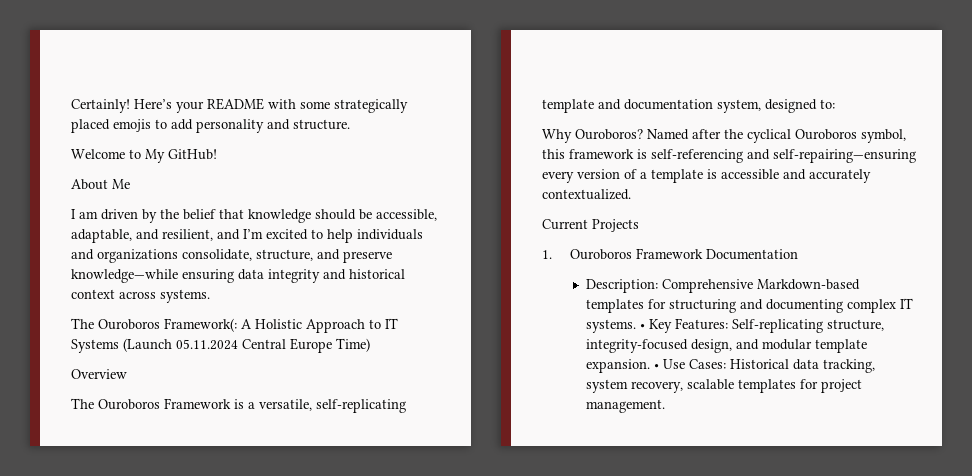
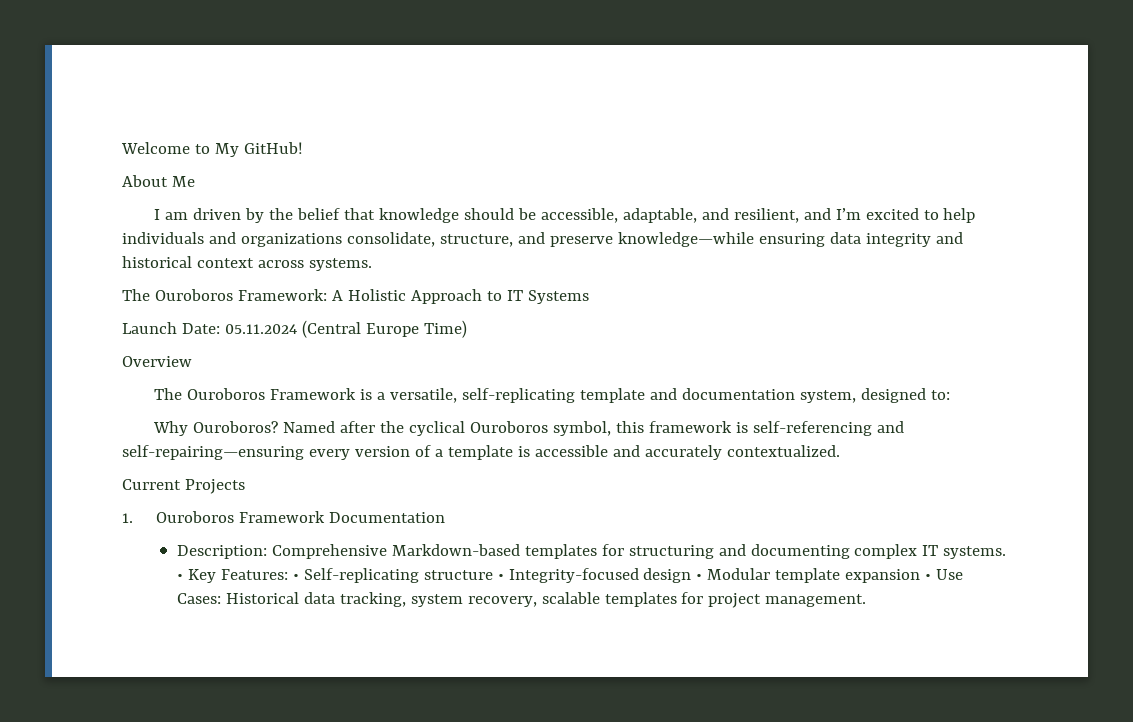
- Certainly! Here’s your README with some strategically placed emojis to add personality and structure.
- The Ouroboros Framework(: A Holistic Approach to IT Systems (Launch 05.11.2024 Central Europe Time)
+ The Ouroboros Framework: A Holistic Approach to IT Systems
+ Launch Date: 05.11.2024 (Central Europe Time)
- • Key Features: Self-replicating structure, integrity-focused design, and modular template expansion. • Use Cases: Historical data tracking, system recovery, scalable templates for project management.
+ • Key Features: • Self-replicating structure • Integrity-focused design • Modular template expansion • Use Cases: Historical data tracking, system recovery, scalable templates for project management.

